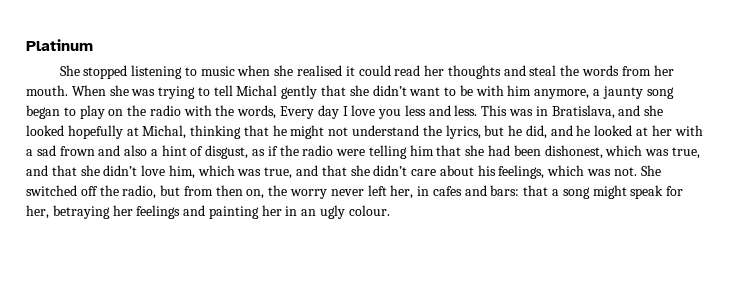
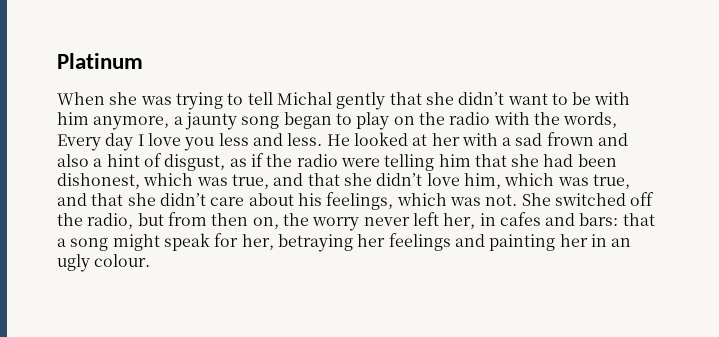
- She stopped listening to music when she realised it could read her thoughts and steal the words from her mouth.
- This was in Bratislava, and she looked hopefully at Michal, thinking that he might not understand the lyrics, but he did, and he looked at her with a sad frown and also a hint of disgust, as if the radio were telling him that she had been dishonest, which was true, and that she didn’t love him, which was true, and that she didn’t care about his feelings, which was not.
+ He looked at her with a sad frown and also a hint of disgust, as if the radio were telling him that she had been dishonest, which was true, and that she didn’t love him, which was true, and that she didn’t care about his feelings, which was not.

